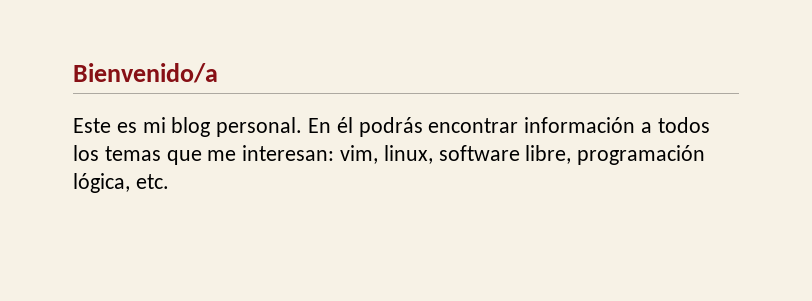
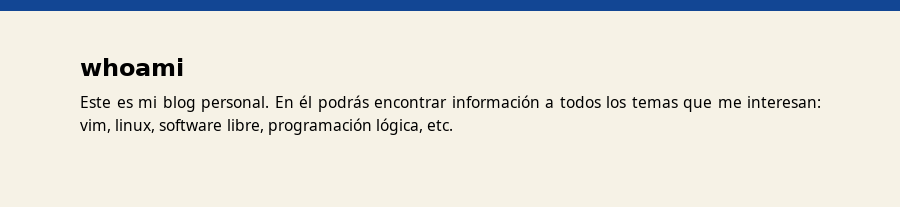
- Bienvenido/a
+ whoami

